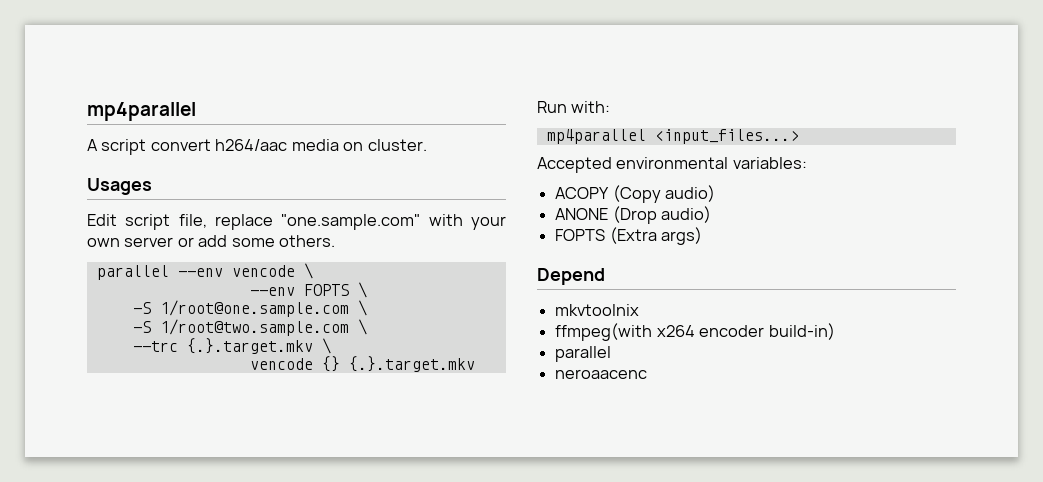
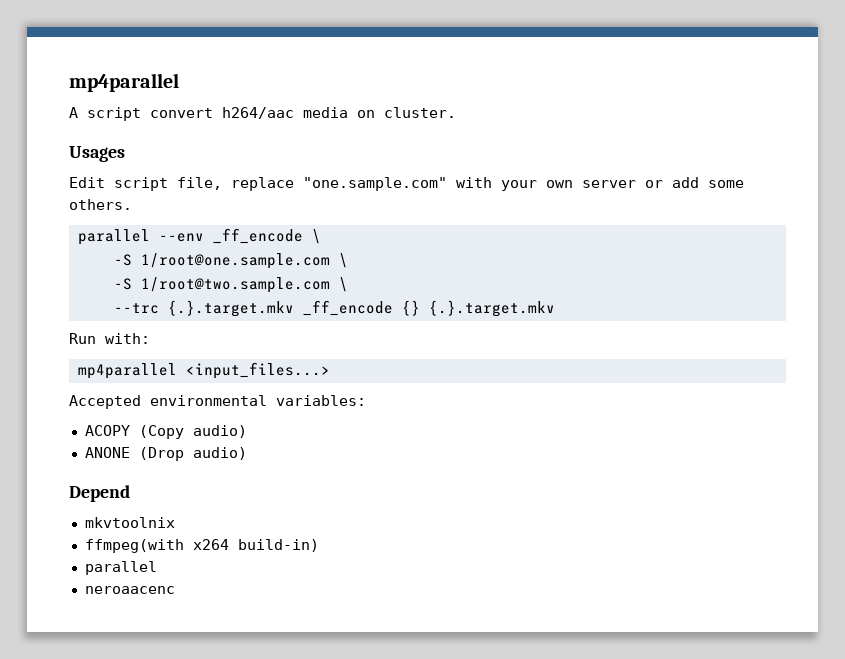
- parallel --env vencode \
- --env FOPTS \
+ parallel --env _ff_encode \
- --trc {.}.target.mkv \
- vencode {} {.}.target.mkv
+ --trc {.}.target.mkv _ff_encode {} {.}.target.mkv
- FOPTS (Extra args)
- ffmpeg(with x264 encoder build-in)
+ ffmpeg(with x264 build-in)

